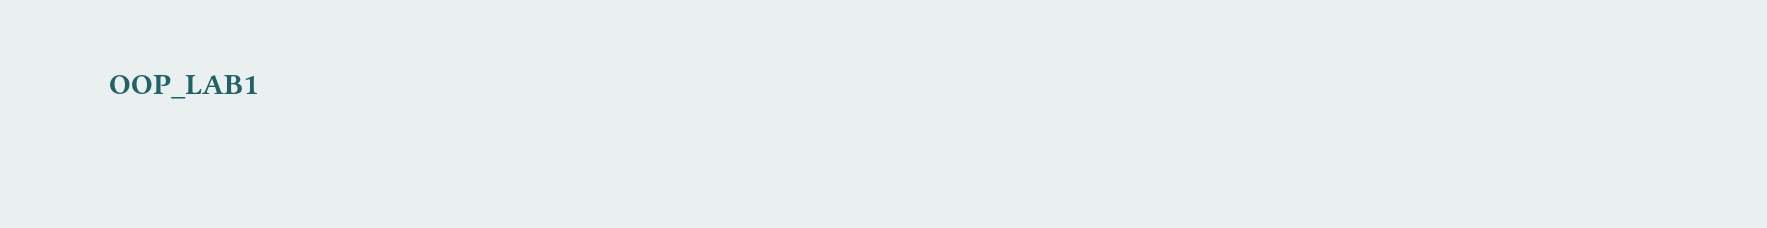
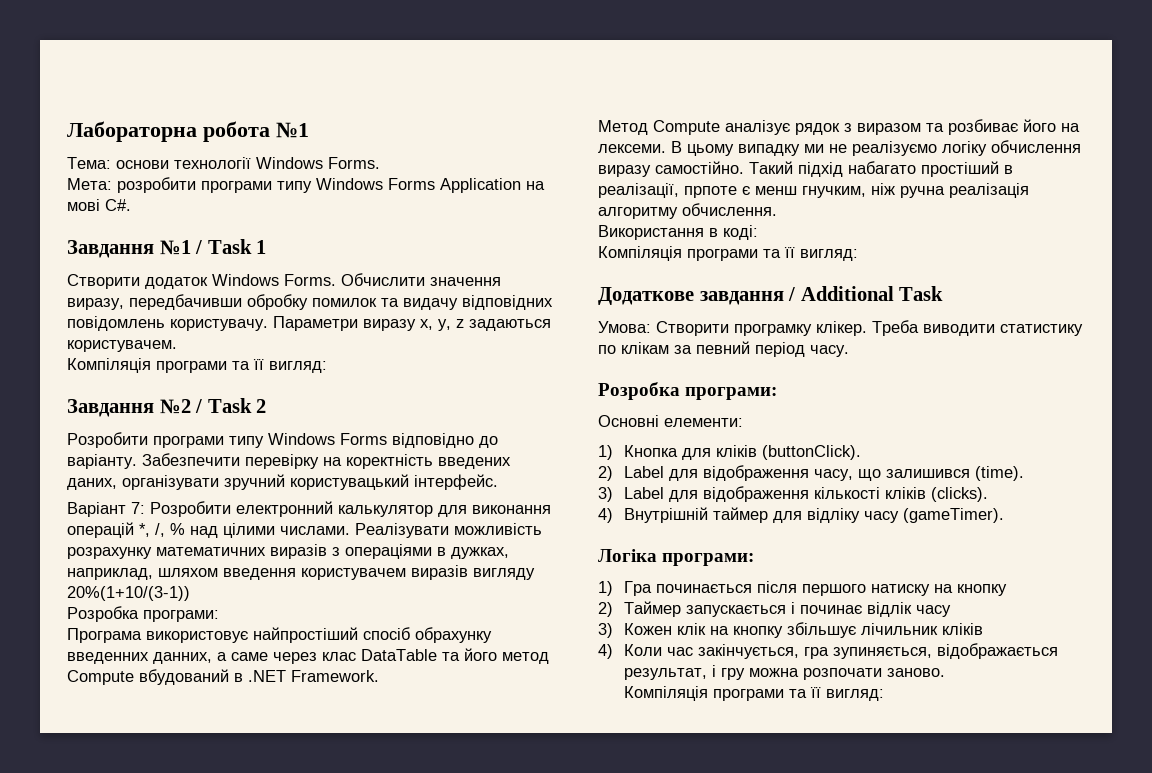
- OOP_LAB1
+ Лабораторна робота №1
+ Тема: основи технології Windows Forms.
+ Мета: розробити програми типу Windows Forms Application на мові C#.
+ Завдання №1 / Task 1
+ Створити додаток Windows Forms. Обчислити значення виразу, передбачивши обробку помилок та видачу відповідних повідомлень користувачу. Параметри виразу x, y, z задаються користувачем.
+ Компіляція програми та її вигляд:
+ Завдання №2 / Task 2
+ Розробити програми типу Windows Forms відповідно до варіанту. Забезпечити перевірку на коректність введених даних, організувати зручний користувацький інтерфейс.
+ Варіант 7: Розробити електронний калькулятор для виконання операцій *, /, % над цілими числами. Реалізувати можливість розрахунку математичних виразів з операціями в дужках, наприклад, шляхом введення користувачем виразів вигляду 20%(1+10/(3-1))
+ Розробка програми:
+ Програма використовує найпростіший спосіб обрахунку введенних данних, а саме через клас DataTable та його метод Compute вбудований в .NET Framework.
+ Метод Compute аналізує рядок з виразом та розбиває його на лексеми. В цьому випадку ми не реалізуємо логіку обчислення виразу самостійно. Такий підхід набагато простіший в реалізації, прпоте є менш гнучким, ніж ручна реалізація алгоритму обчислення.
+ Використання в коді:
+ Компіляція програми та її вигляд:
+ Додаткове завдання / Additional Task
+ Умова: Створити програмку клікер. Треба виводити статистику по клікам за певний період часу.
+ Розробка програми:
+ Основні елементи:
+ 1) Кнопка для кліків (buttonClick).
+ 2) Label для відображення часу, що залишився (time).
+ 3) Label для відображення кількості кліків (clicks).
+ 4) Внутрішній таймер для відліку часу (gameTimer).
+ Логіка програми:
+ 1) Гра починається після першого натиску на кнопку
+ 2) Таймер запускається і починає відлік часу
+ 3) Кожен клік на кнопку збільшує лічильник кліків
+ 4) Коли час закінчується, гра зупиняється, відображається результат, і гру можна розпочати заново.
+ Компіляція програми та її вигляд:

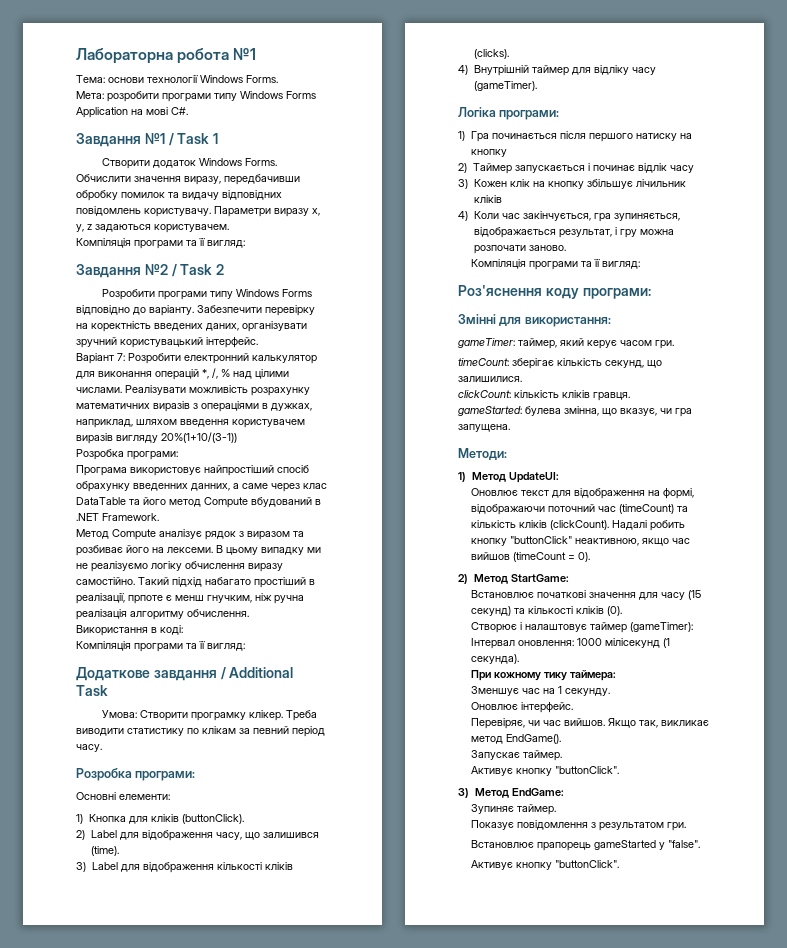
+ Роз'яснення коду програми:
+ Змінні для використання:
+ gameTimer: таймер, який керує часом гри.
+ timeCount: зберігає кількість секунд, що залишилися.
+ clickCount: кількість кліків гравця.
+ gameStarted: булева змінна, що вказує, чи гра запущена.
+ Методи:
+ 1) Метод UpdateUI:
+ Оновлює текст для відображення на формі, відображаючи поточний час (timeCount) та кількість кліків (clickCount). Надалі робить кнопку "buttonClick" неактивною, якщо час вийшов (timeCount = 0).
+ 2) Метод StartGame:
+ Встановлює початкові значення для часу (15 секунд) та кількості кліків (0).
+ Створює і налаштовує таймер (gameTimer): Інтервал оновлення: 1000 мілісекунд (1 секунда).
+ При кожному тику таймера:
+ Зменшує час на 1 секунду.
+ Оновлює інтерфейс.
+ Перевіряє, чи час вийшов. Якщо так, викликає метод EndGame().
+ Запускає таймер.
+ Активує кнопку "buttonClick".
+ 3) Метод EndGame:
+ Зупиняє таймер.
+ Показує повідомлення з результатом гри.
+ Встановлює прапорець gameStarted у "false".
+ Активує кнопку "buttonClick".

